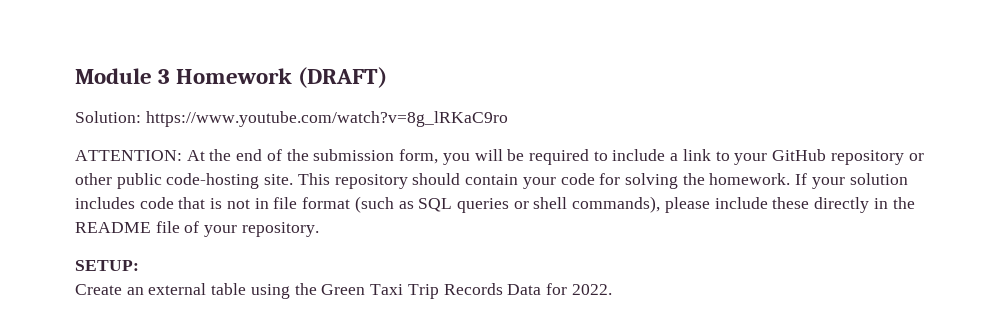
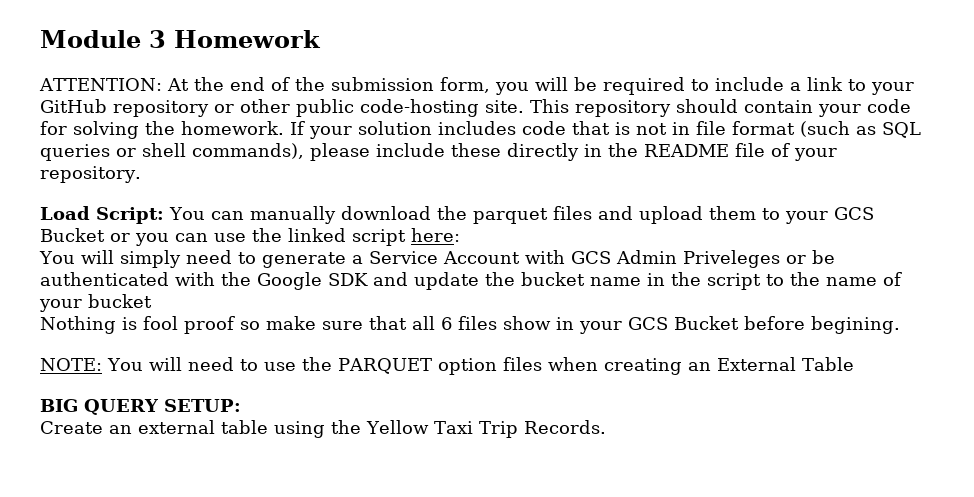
- Module 3 Homework (DRAFT)
- Solution: https://www.youtube.com/watch?v=8g_lRKaC9ro
+ Module 3 Homework
- SETUP:
+ Load Script: You can manually download the parquet files and upload them to your GCS Bucket or you can use the linked script here:
+ You will simply need to generate a Service Account with GCS Admin Priveleges or be authenticated with the Google SDK and update the bucket name in the script to the name of your bucket
+ Nothing is fool proof so make sure that all 6 files show in your GCS Bucket before begining.
+ NOTE: You will need to use the PARQUET option files when creating an External Table
+ BIG QUERY SETUP:
- Create an external table using the Green Taxi Trip Records Data for 2022.
+ Create an external table using the Yellow Taxi Trip Records.

